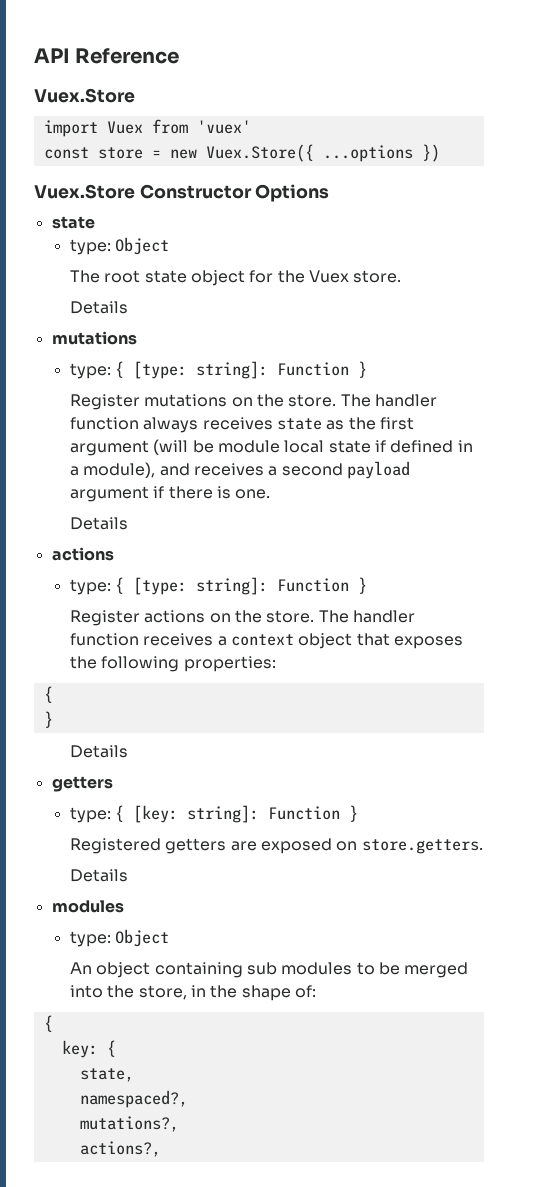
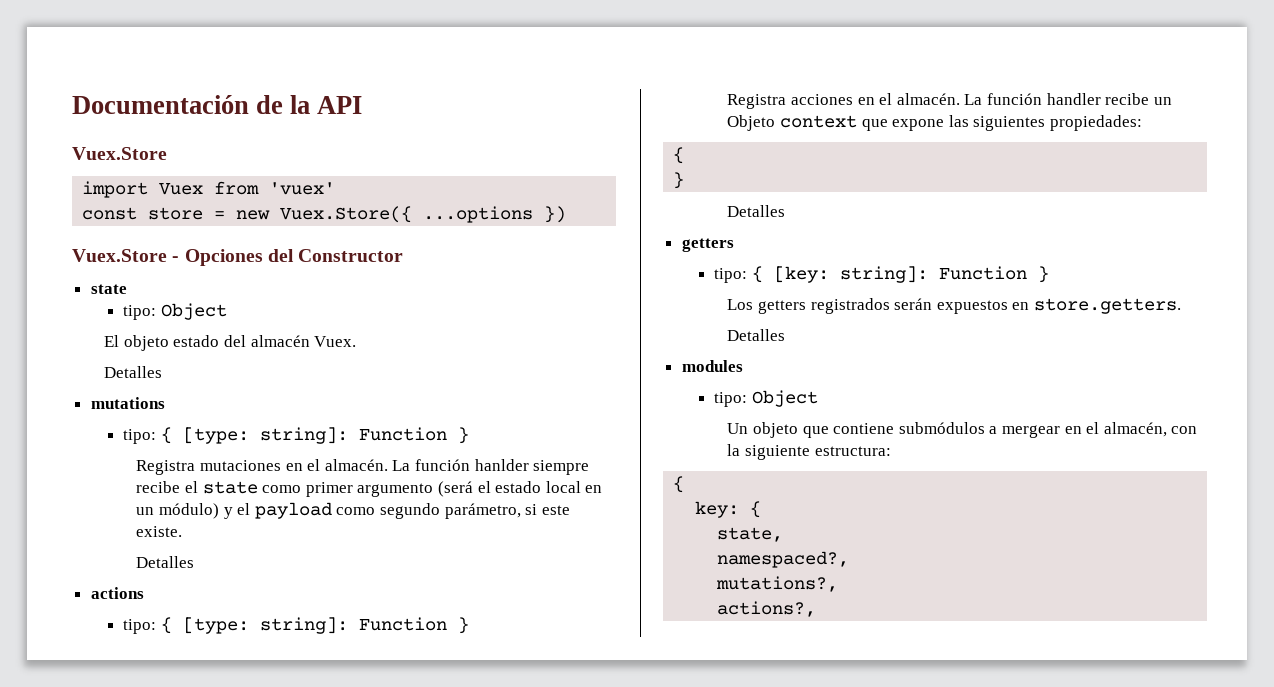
- API Reference
+ Documentación de la API
- Vuex.Store Constructor Options
+ Vuex.Store - Opciones del Constructor
  state
- type: Object
- The root state object for the Vuex store.
- Details
+ tipo: Object
+ El objeto estado del almacén Vuex.
+ Detalles
  mutations
- type: { [type: string]: Function }
- Register mutations on the store. The handler function always receives state as the first argument (will be module local state if defined in a module), and receives a second payload argument if there is one.
- Details
+ tipo: { [type: string]: Function }
+ Registra mutaciones en el almacén. La función hanlder siempre recibe el state como primer argumento (será el estado local en un módulo) y el payload como segundo parámetro, si este existe.
+ Detalles
  actions
- type: { [type: string]: Function }
- Register actions on the store. The handler function receives a context object that exposes the following properties:
+ tipo: { [type: string]: Function }
+ Registra acciones en el almacén. La función handler recibe un Objeto context que expone las siguientes propiedades:
  {
  }
- Details
+ Detalles
- type: { [key: string]: Function }
+ tipo: { [key: string]: Function }
- Registered getters are exposed on store.getters.
- Details
+ Los getters registrados serán expuestos en store.getters.
+ Detalles
  modules
- type: Object
- An object containing sub modules to be merged into the store, in the shape of:
+ tipo: Object
+ Un objeto que contiene submódulos a mergear en el almacén, con la siguiente estructura:

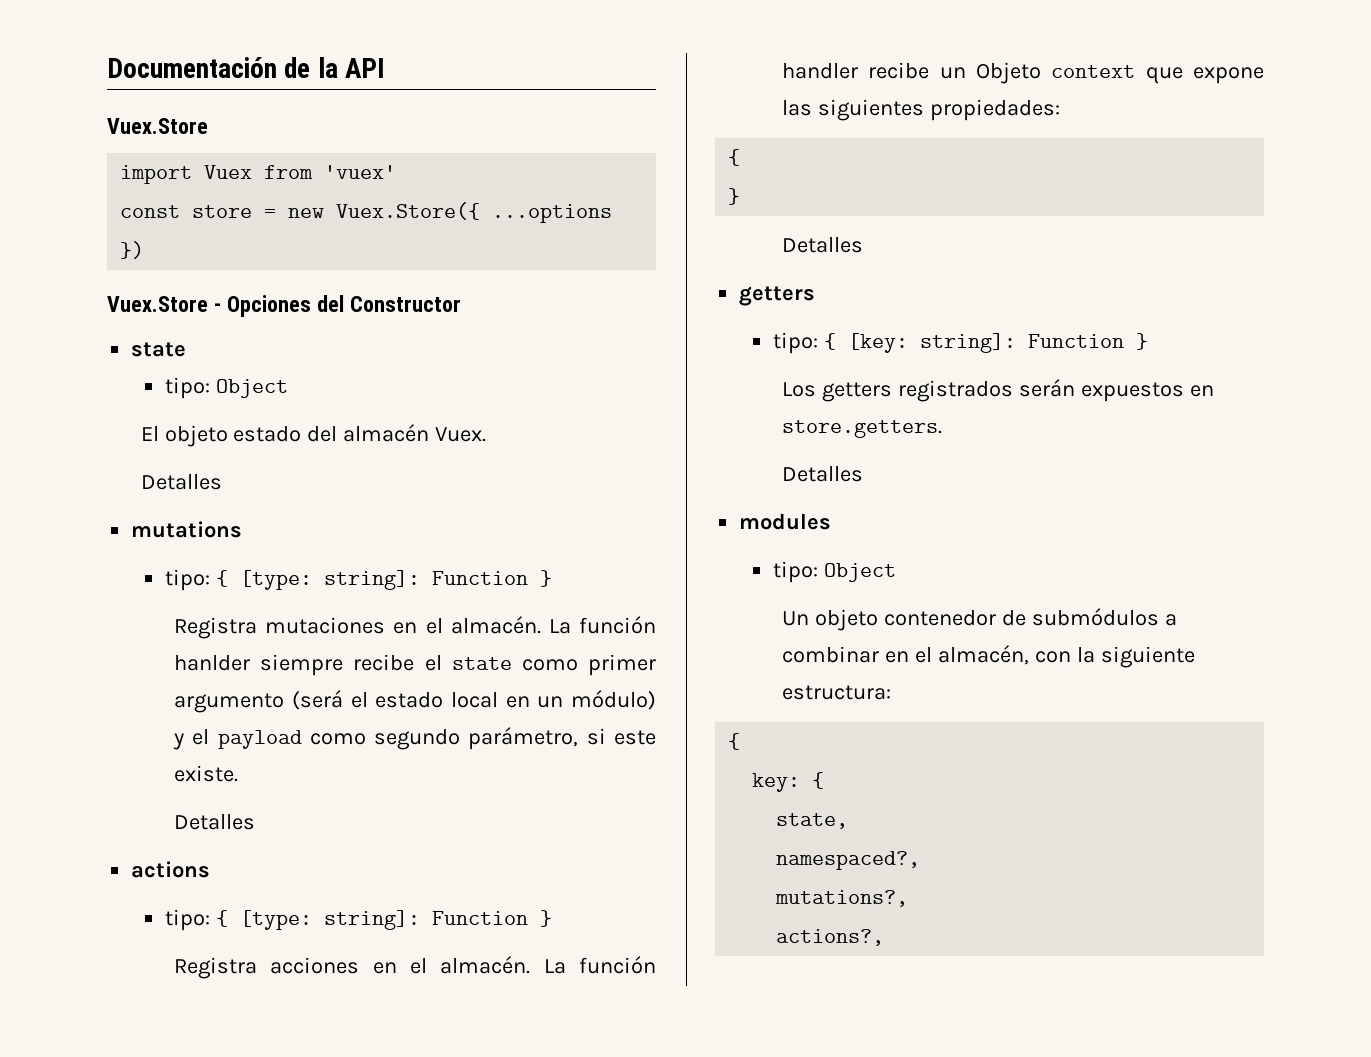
- Un objeto que contiene submódulos a mergear en el almacén, con la siguiente estructura:
+ Un objeto contenedor de submódulos a combinar en el almacén, con la siguiente estructura:

